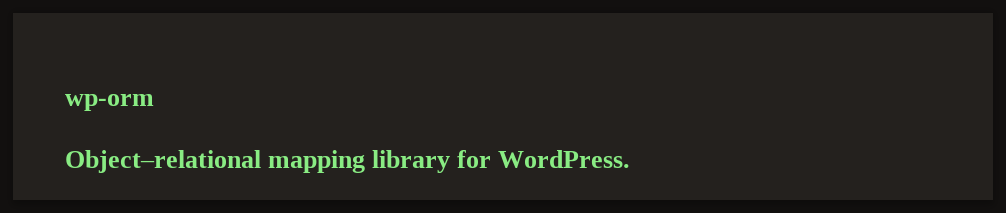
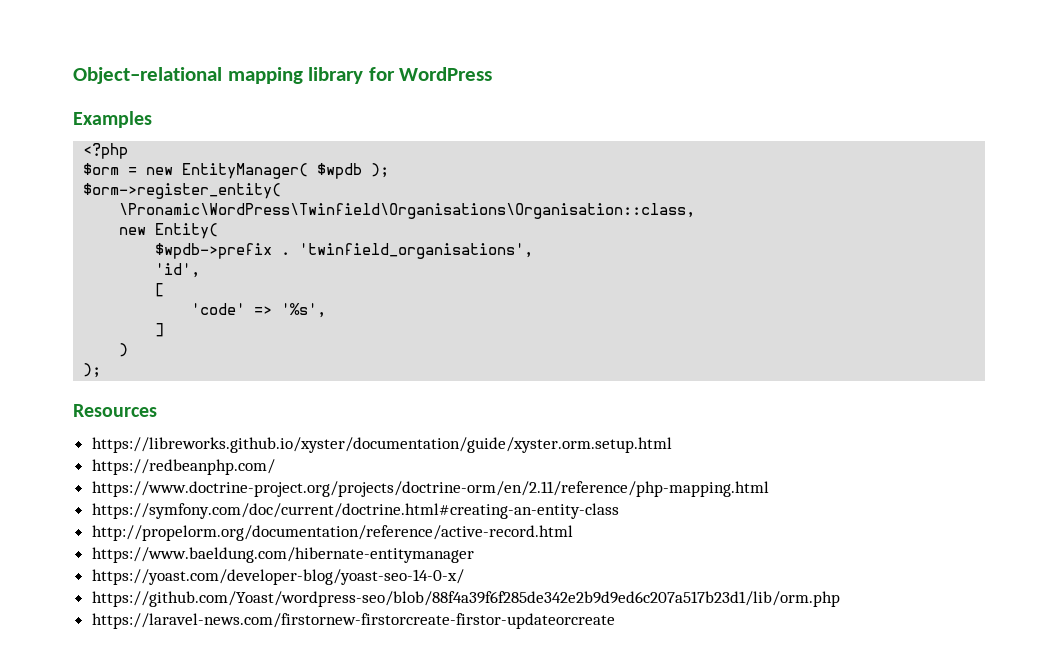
- wp-orm
- Object–relational mapping library for WordPress.
+ Object–relational mapping library for WordPress
+ Examples
+ <?php
+ $orm = new EntityManager( $wpdb );
+ $orm->register_entity(
+ \Pronamic\WordPress\Twinfield\Organisations\Organisation::class,
+ new Entity(
+ $wpdb->prefix . 'twinfield_organisations',
+ 'id',
+ [
+ 'code' => '%s',
+ ]
+ )
+ );
+ Resources
+ https://libreworks.github.io/xyster/documentation/guide/xyster.orm.setup.html
+ https://redbeanphp.com/
+ https://www.doctrine-project.org/projects/doctrine-orm/en/2.11/reference/php-mapping.html
+ https://symfony.com/doc/current/doctrine.html#creating-an-entity-class
+ http://propelorm.org/documentation/reference/active-record.html
+ https://www.baeldung.com/hibernate-entitymanager
+ https://yoast.com/developer-blog/yoast-seo-14-0-x/
+ https://github.com/Yoast/wordpress-seo/blob/88f4a39f6f285de342e2b9d9ed6c207a517b23d1/lib/orm.php
+ https://laravel-news.com/firstornew-firstorcreate-firstor-updateorcreate

